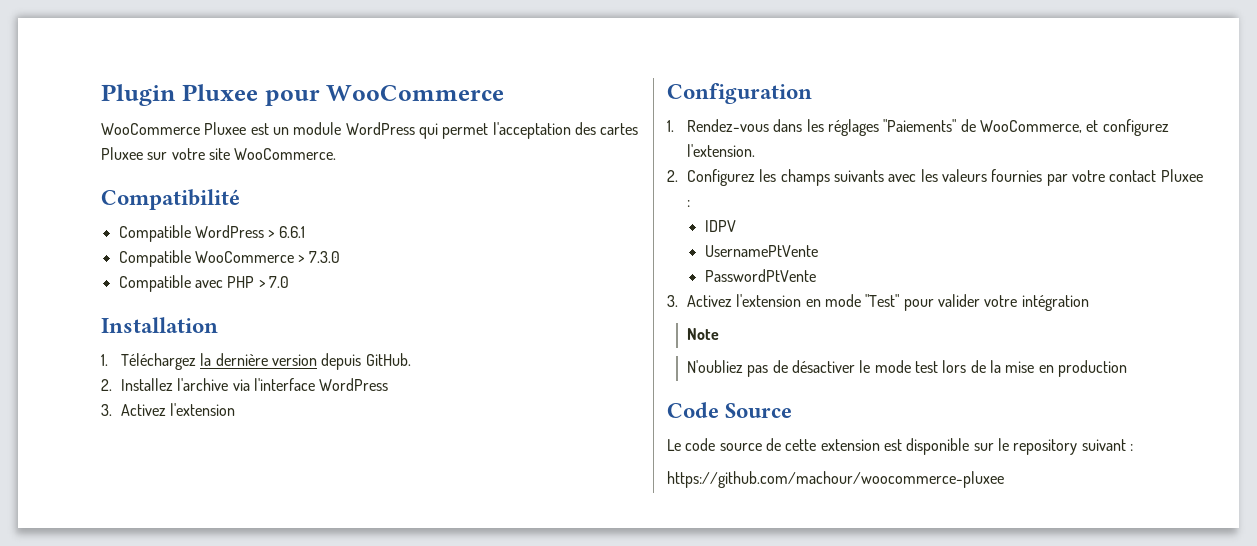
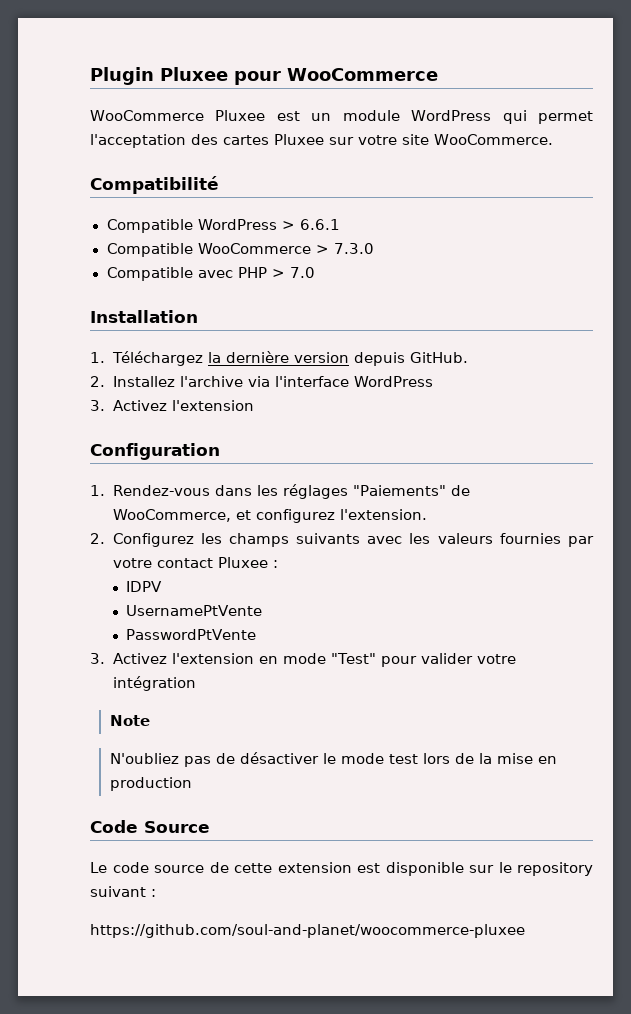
- https://github.com/machour/woocommerce-pluxee
+ https://github.com/soul-and-planet/woocommerce-pluxee

